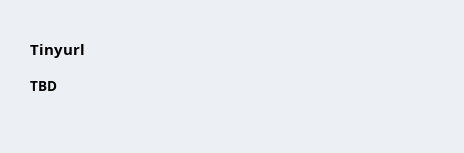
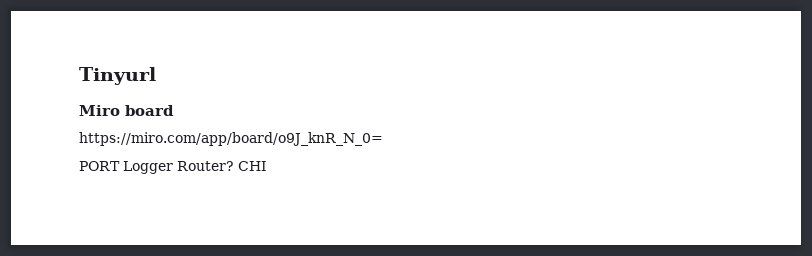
- TBD
+ Miro board
+ https://miro.com/app/board/o9J_knR_N_0=
+ PORT Logger Router? CHI

